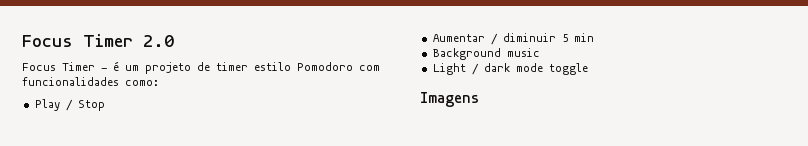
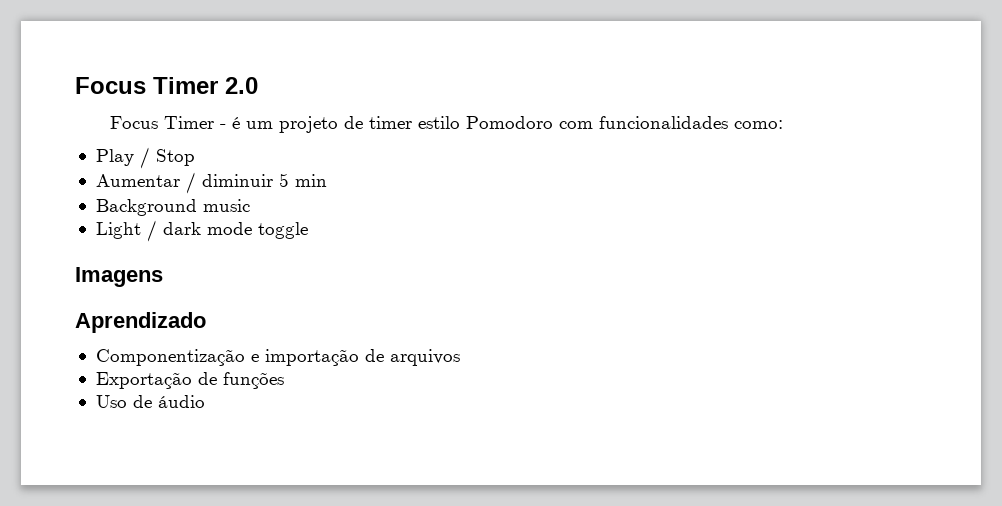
+ Aprendizado
+ Componentização e importação de arquivos
+ Exportação de funções
+ Uso de áudio

